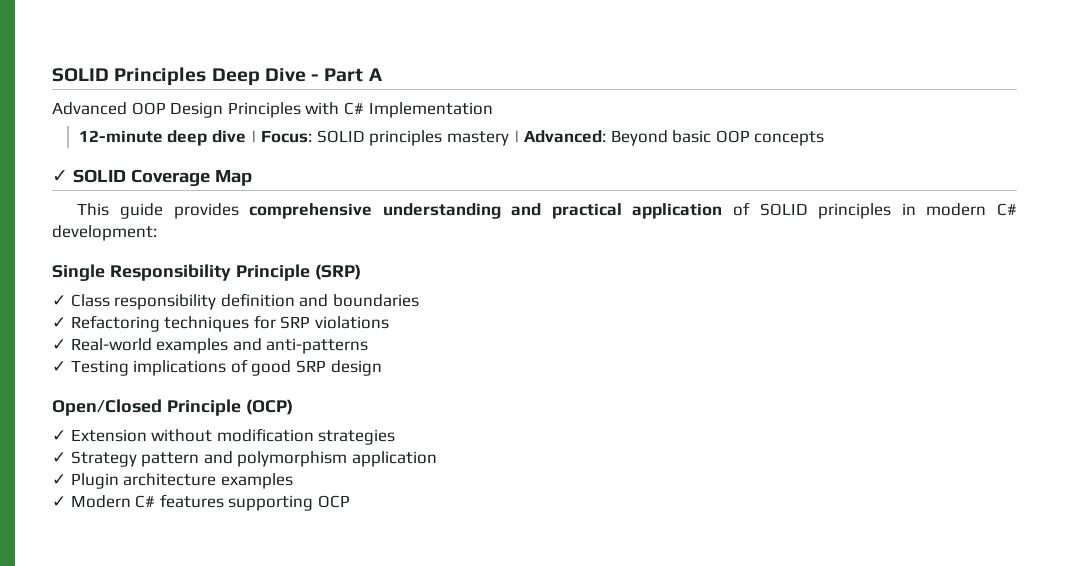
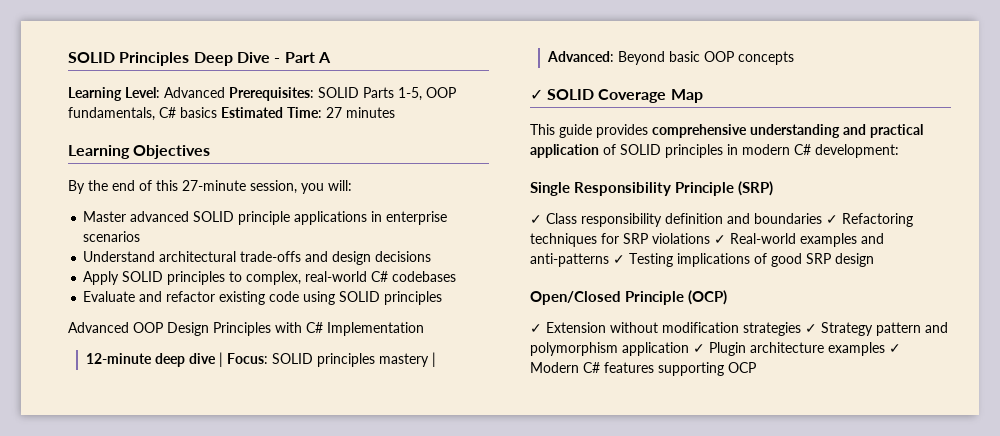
+ Learning Level: Advanced Prerequisites: SOLID Parts 1-5, OOP fundamentals, C# basics Estimated Time: 27 minutes
+ Learning Objectives
+ By the end of this 27-minute session, you will:
+ Master advanced SOLID principle applications in enterprise scenarios
+ Understand architectural trade-offs and design decisions
+ Apply SOLID principles to complex, real-world C# codebases
+ Evaluate and refactor existing code using SOLID principles
- ✓ Class responsibility definition and boundaries
- ✓ Refactoring techniques for SRP violations
- ✓ Real-world examples and anti-patterns
- ✓ Testing implications of good SRP design
+ ✓ Class responsibility definition and boundaries ✓ Refactoring techniques for SRP violations ✓ Real-world examples and anti-patterns ✓ Testing implications of good SRP design
- ✓ Extension without modification strategies
- ✓ Strategy pattern and polymorphism application
- ✓ Plugin architecture examples
- ✓ Modern C# features supporting OCP
+ ✓ Extension without modification strategies ✓ Strategy pattern and polymorphism application ✓ Plugin architecture examples ✓ Modern C# features supporting OCP

